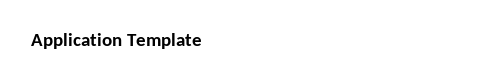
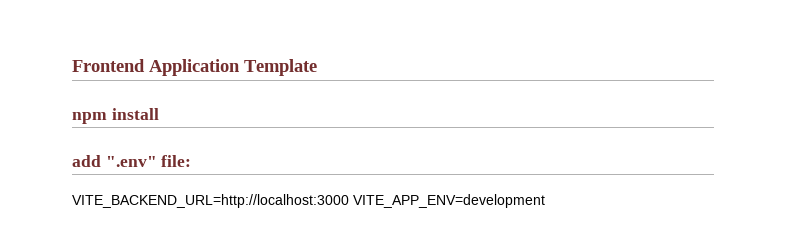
- Application Template
+ Frontend Application Template
+ npm install
+ add ".env" file:
+ VITE_BACKEND_URL=http://localhost:3000 VITE_APP_ENV=development

